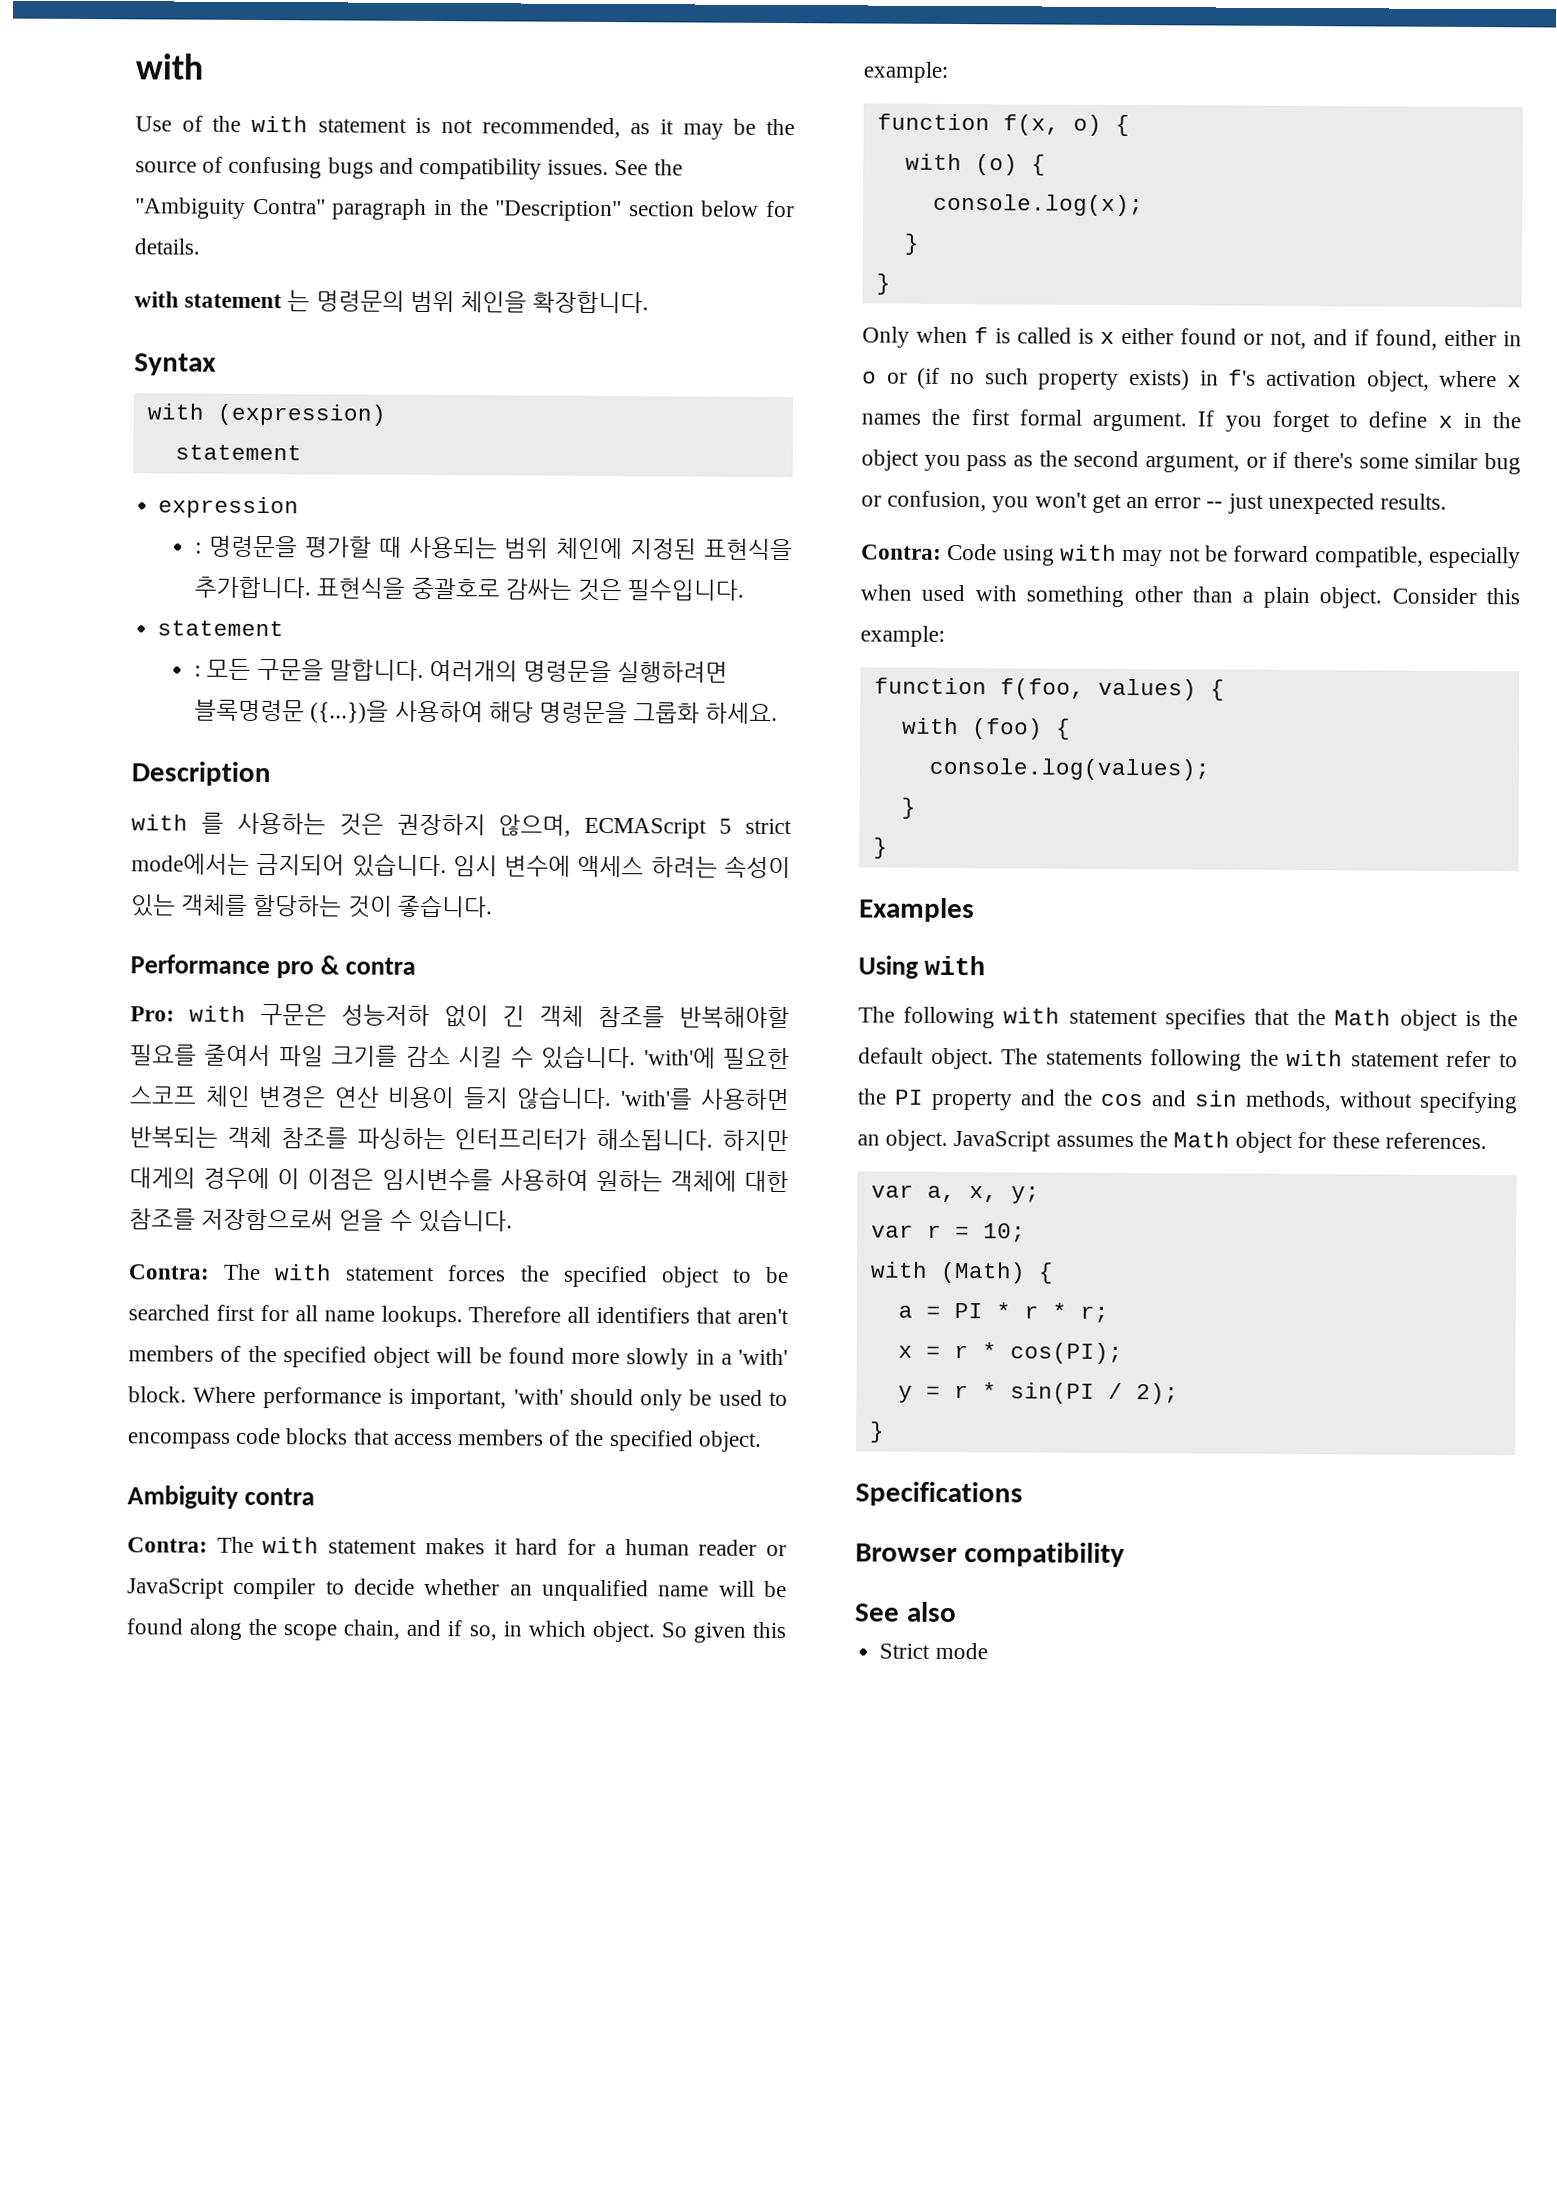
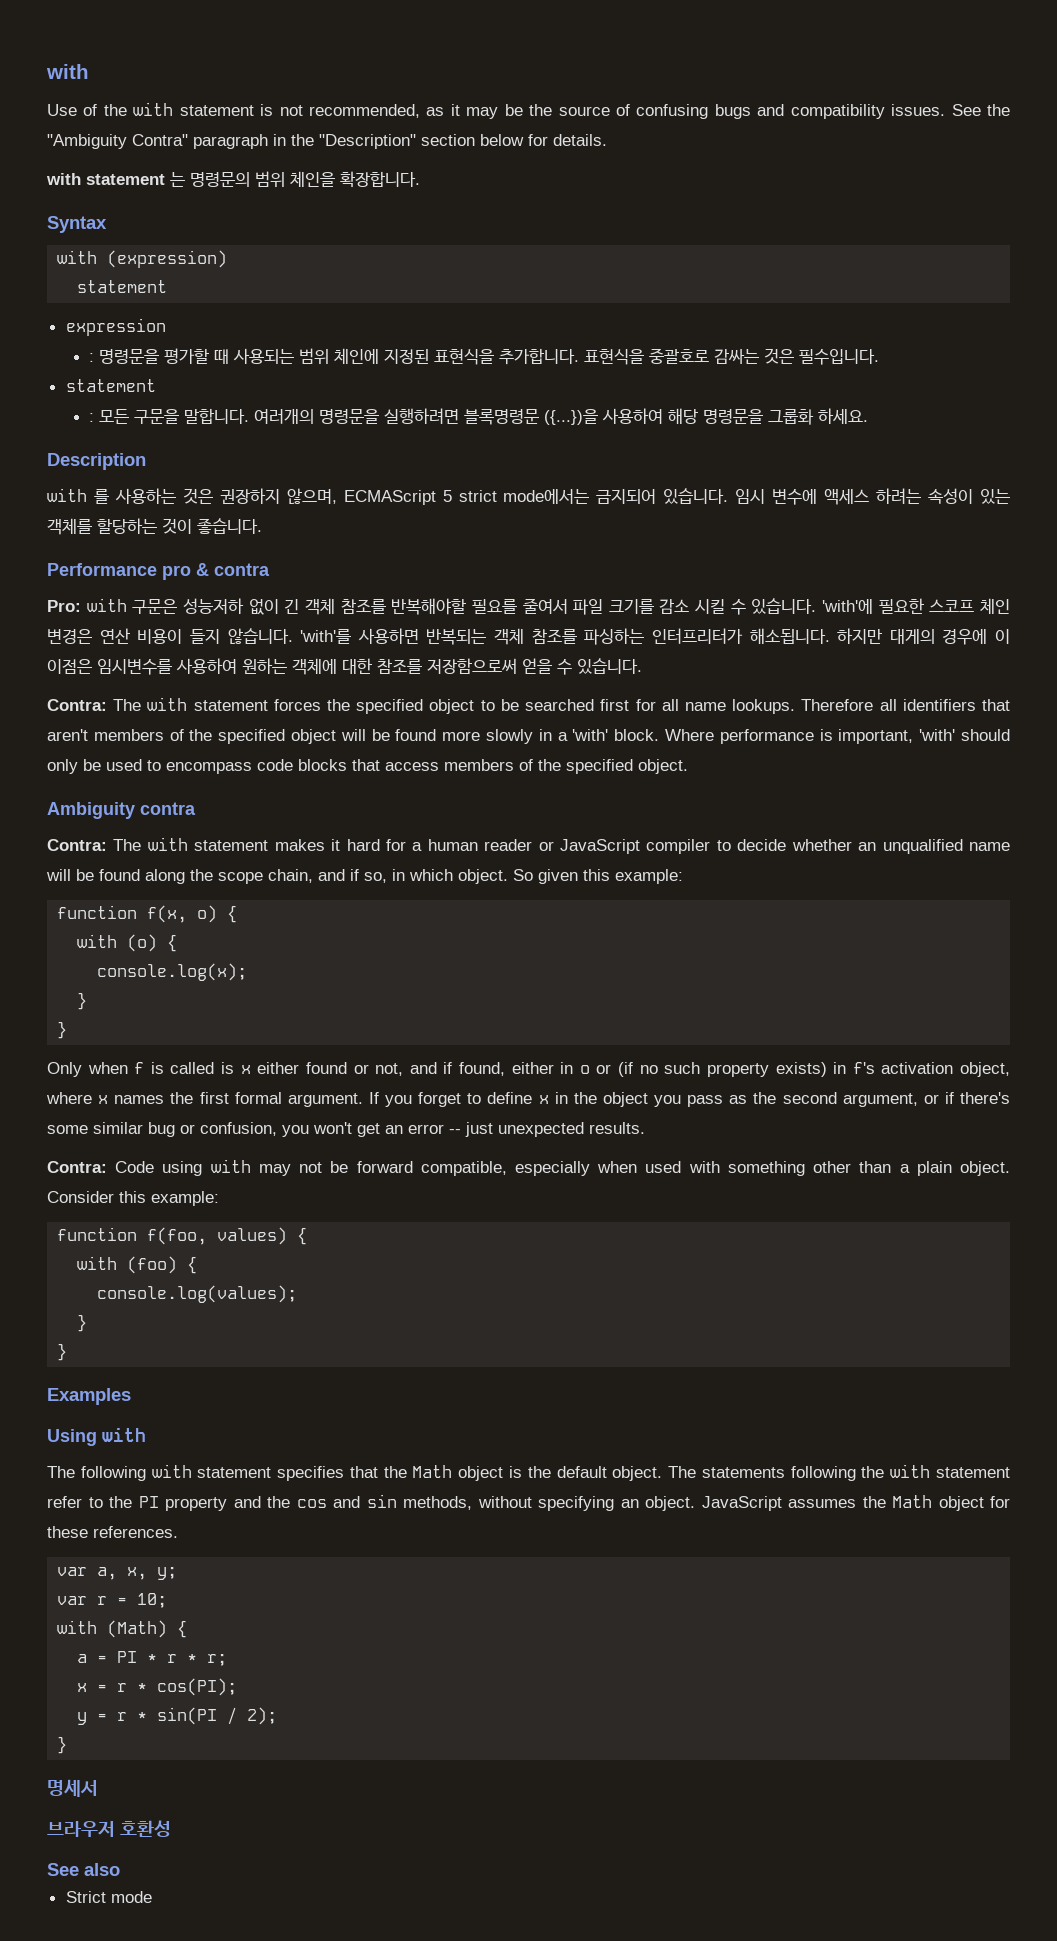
- Specifications
- Browser compatibility
+ 명세서
+ 브라우저 호환성

